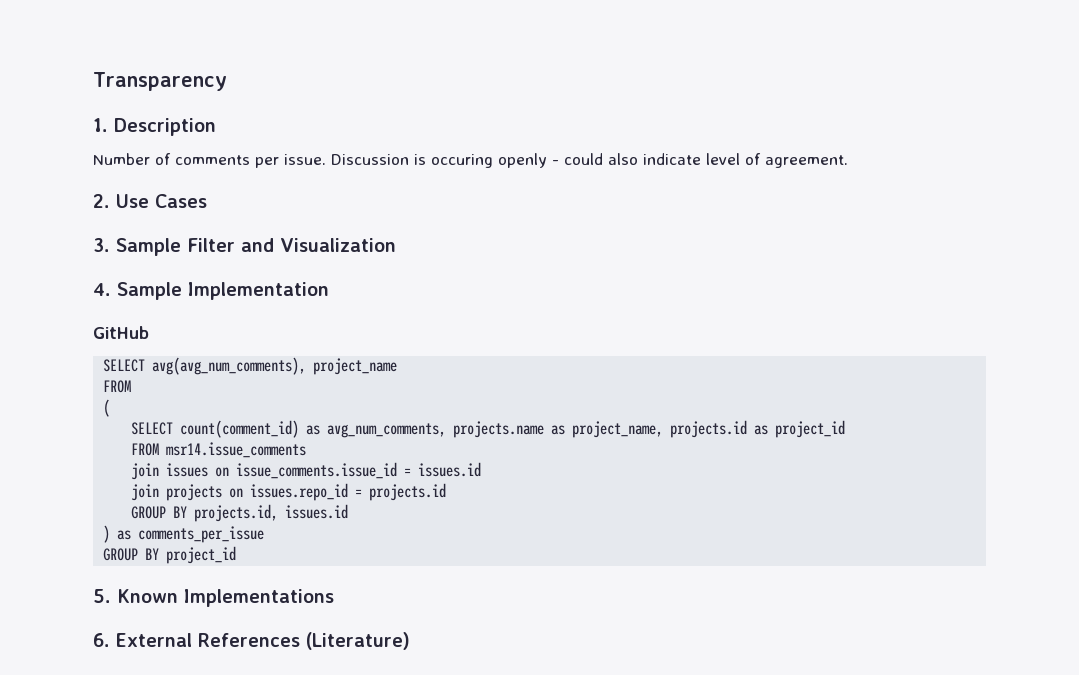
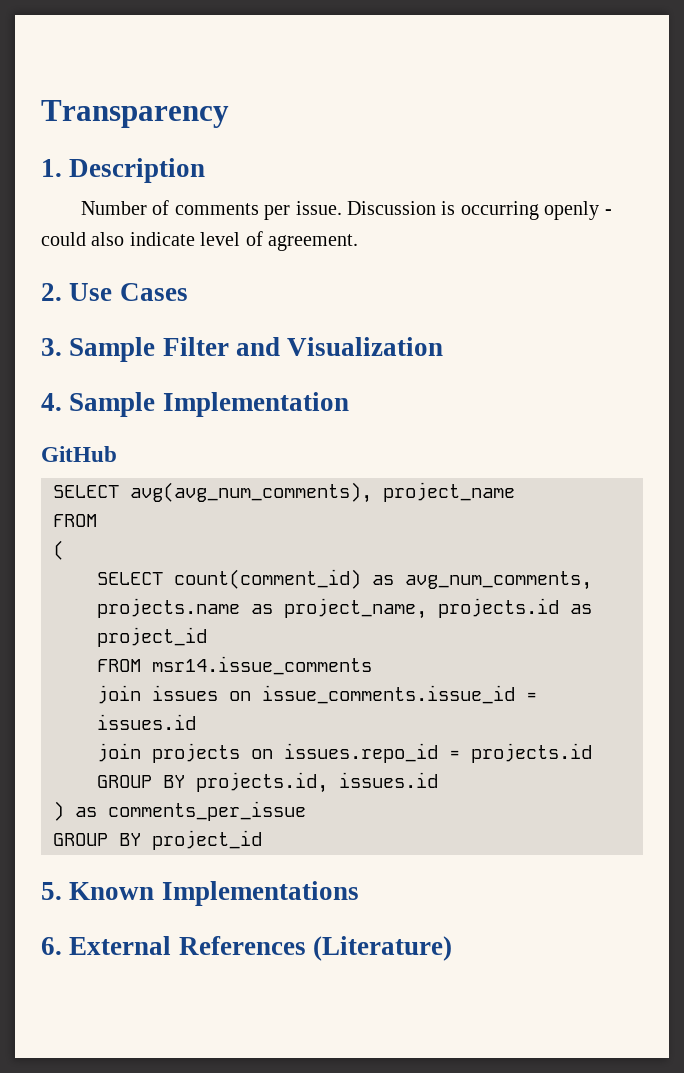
- Discussion is occuring openly - could also indicate level of agreement.
+ Discussion is occurring openly - could also indicate level of agreement.

